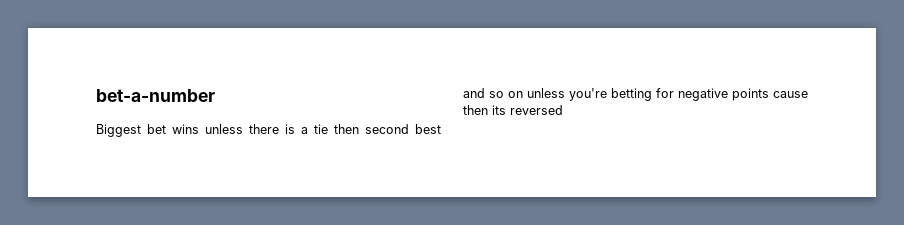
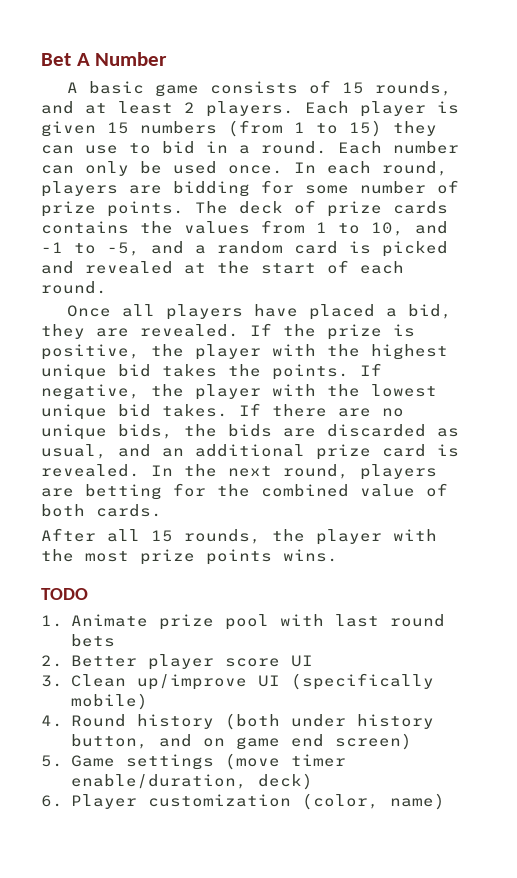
- bet-a-number
- Biggest bet wins unless there is a tie then second best and so on unless you're betting for negative points cause then its reversed
+ Bet A Number
+ A basic game consists of 15 rounds, and at least 2 players. Each player is given 15 numbers (from 1 to 15) they can use to bid in a round. Each number can only be used once. In each round, players are bidding for some number of prize points. The deck of prize cards contains the values from 1 to 10, and -1 to -5, and a random card is picked and revealed at the start of each round.
+ Once all players have placed a bid, they are revealed. If the prize is positive, the player with the highest unique bid takes the points. If negative, the player with the lowest unique bid takes. If there are no unique bids, the bids are discarded as usual, and an additional prize card is revealed. In the next round, players are betting for the combined value of both cards.
+ After all 15 rounds, the player with the most prize points wins.
+ TODO
+ 1. Animate prize pool with last round bets
+ 2. Better player score UI
+ 3. Clean up/improve UI (specifically mobile)
+ 4. Round history (both under history button, and on game end screen)
+ 5. Game settings (move timer enable/duration, deck)
+ 6. Player customization (color, name)

